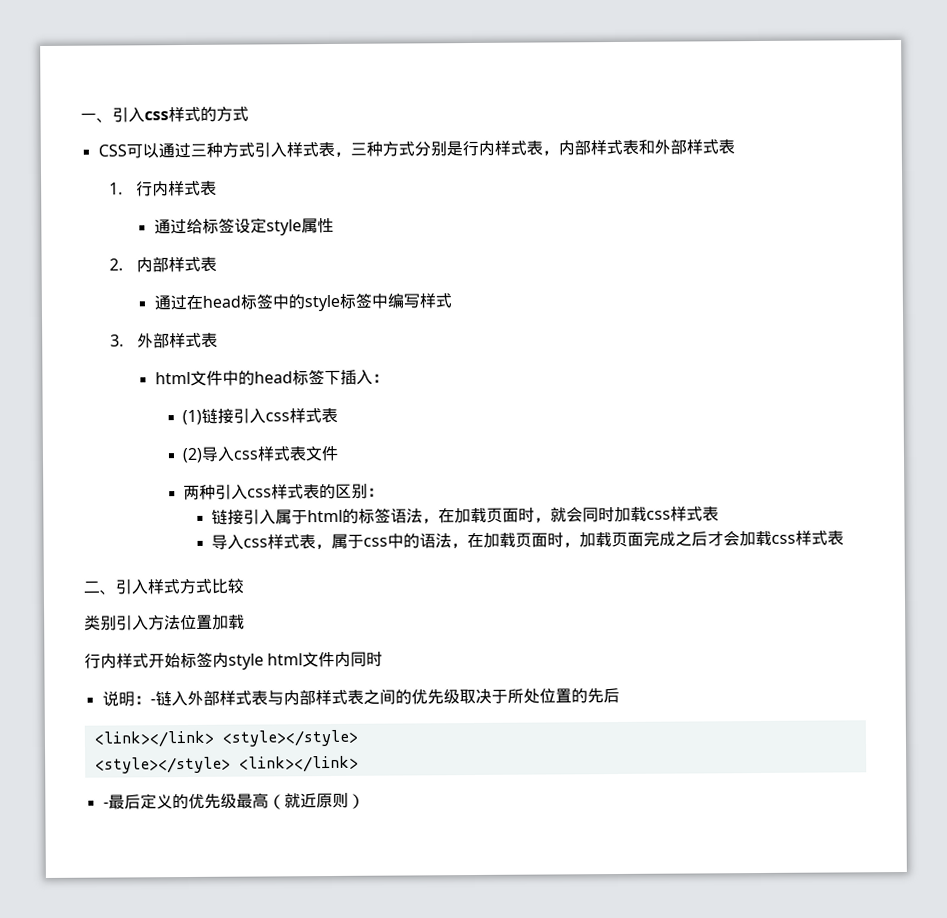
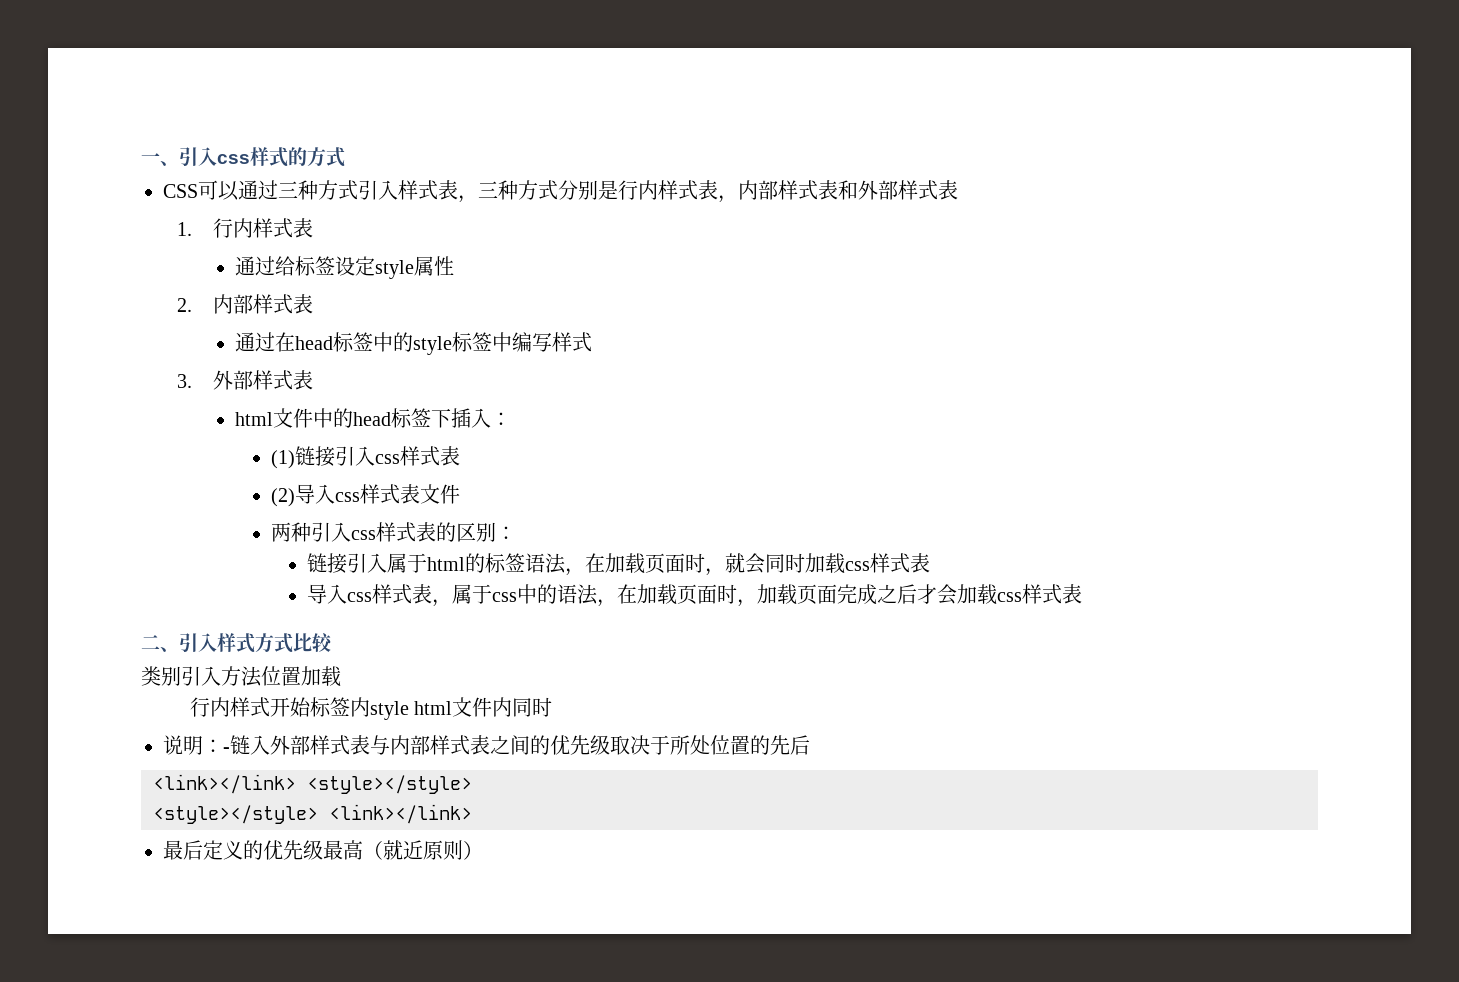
- -最后定义的优先级最高（就近原则）
+ 最后定义的优先级最高（就近原则）

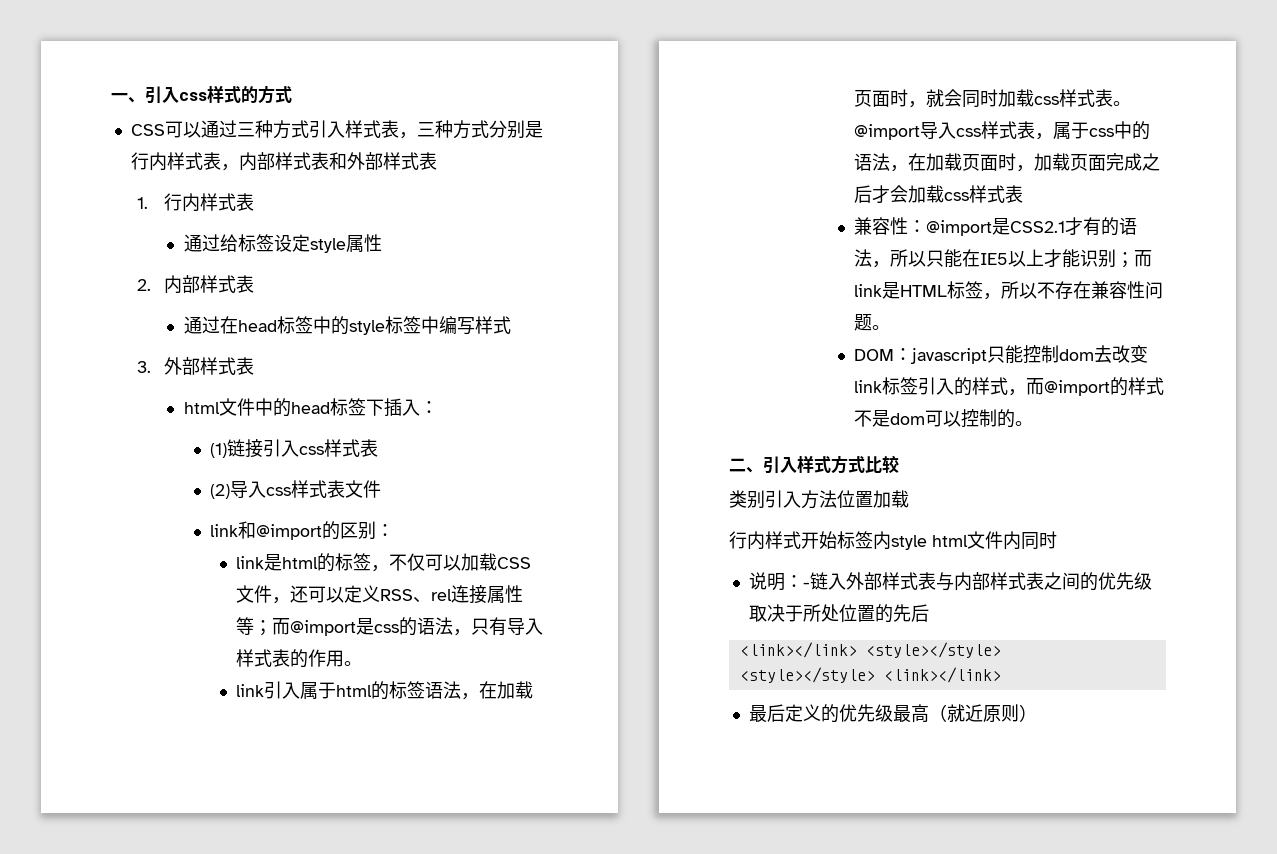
- 两种引入css样式表的区别：
- 链接引入属于html的标签语法，在加载页面时，就会同时加载css样式表
- 导入css样式表，属于css中的语法，在加载页面时，加载页面完成之后才会加载css样式表
+ link和@import的区别：
+ link是html的标签，不仅可以加载CSS文件，还可以定义RSS、rel连接属性等；而@import是css的语法，只有导入样式表的作用。
+ link引入属于html的标签语法，在加载页面时，就会同时加载css样式表。@import导入css样式表，属于css中的语法，在加载页面时，加载页面完成之后才会加载css样式表
+ 兼容性：@import是CSS2.1才有的语法，所以只能在IE5以上才能识别；而link是HTML标签，所以不存在兼容性问题。
+ DOM：javascript只能控制dom去改变link标签引入的样式，而@import的样式不是dom可以控制的。

